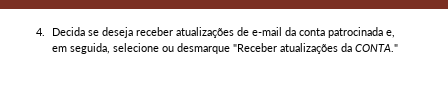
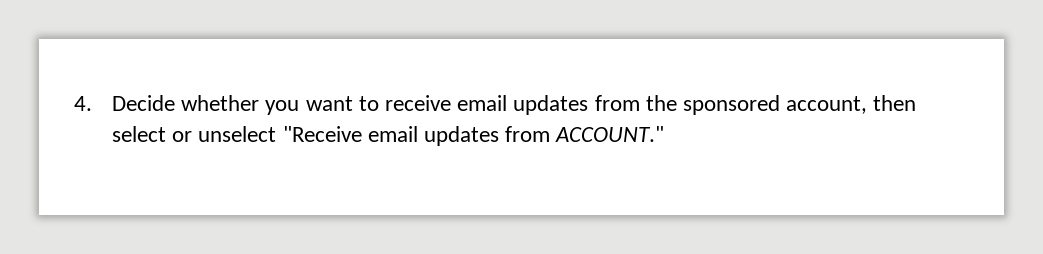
- 4. Decida se deseja receber atualizações de e-mail da conta patrocinada e, em seguida, selecione ou desmarque "Receber atualizações da CONTA."
+ 4. Decide whether you want to receive email updates from the sponsored account, then select or unselect "Receive email updates from ACCOUNT."

